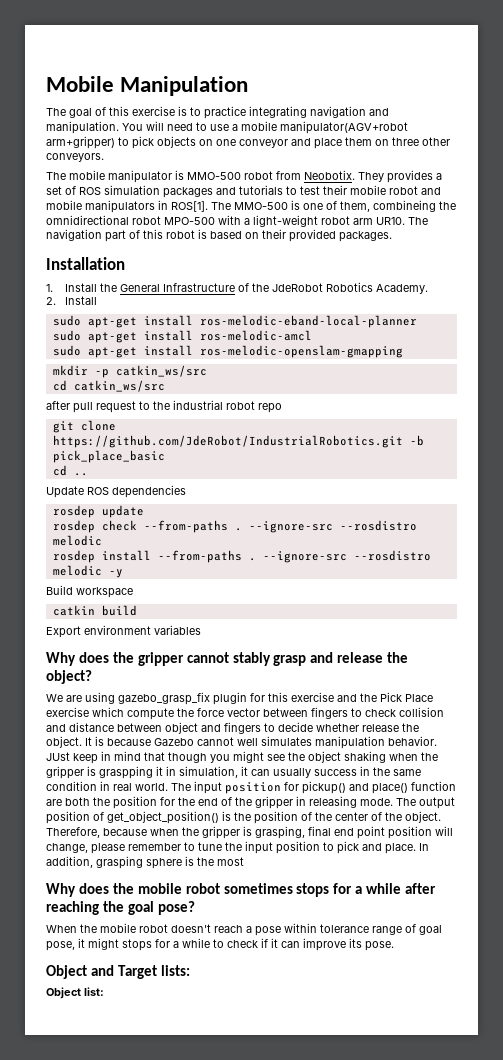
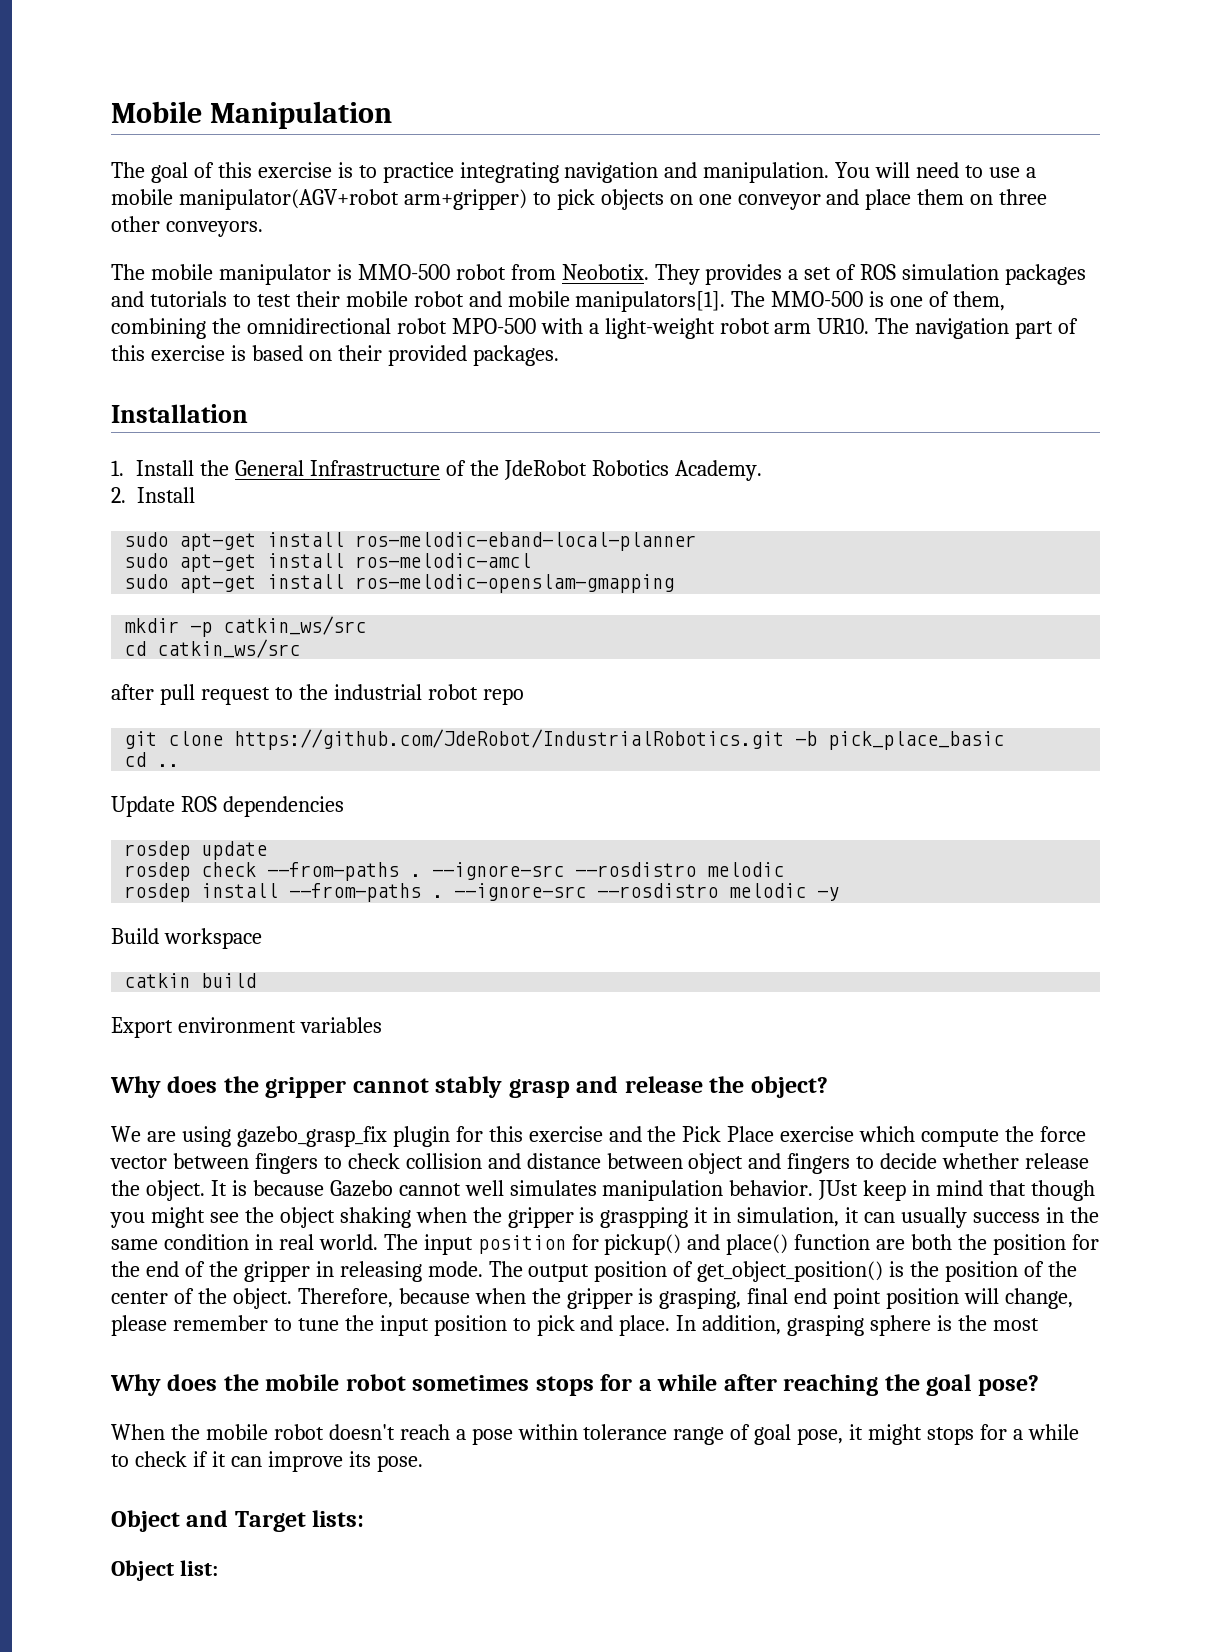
- They provides a set of ROS simulation packages and tutorials to test their mobile robot and mobile manipulators in ROS[1].
+ They provides a set of ROS simulation packages and tutorials to test their mobile robot and mobile manipulators[1].
- The MMO-500 is one of them, combineing the omnidirectional robot MPO-500 with a light-weight robot arm UR10.
+ The MMO-500 is one of them, combining the omnidirectional robot MPO-500 with a light-weight robot arm UR10.
- The navigation part of this robot is based on their provided packages.
+ The navigation part of this exercise is based on their provided packages.

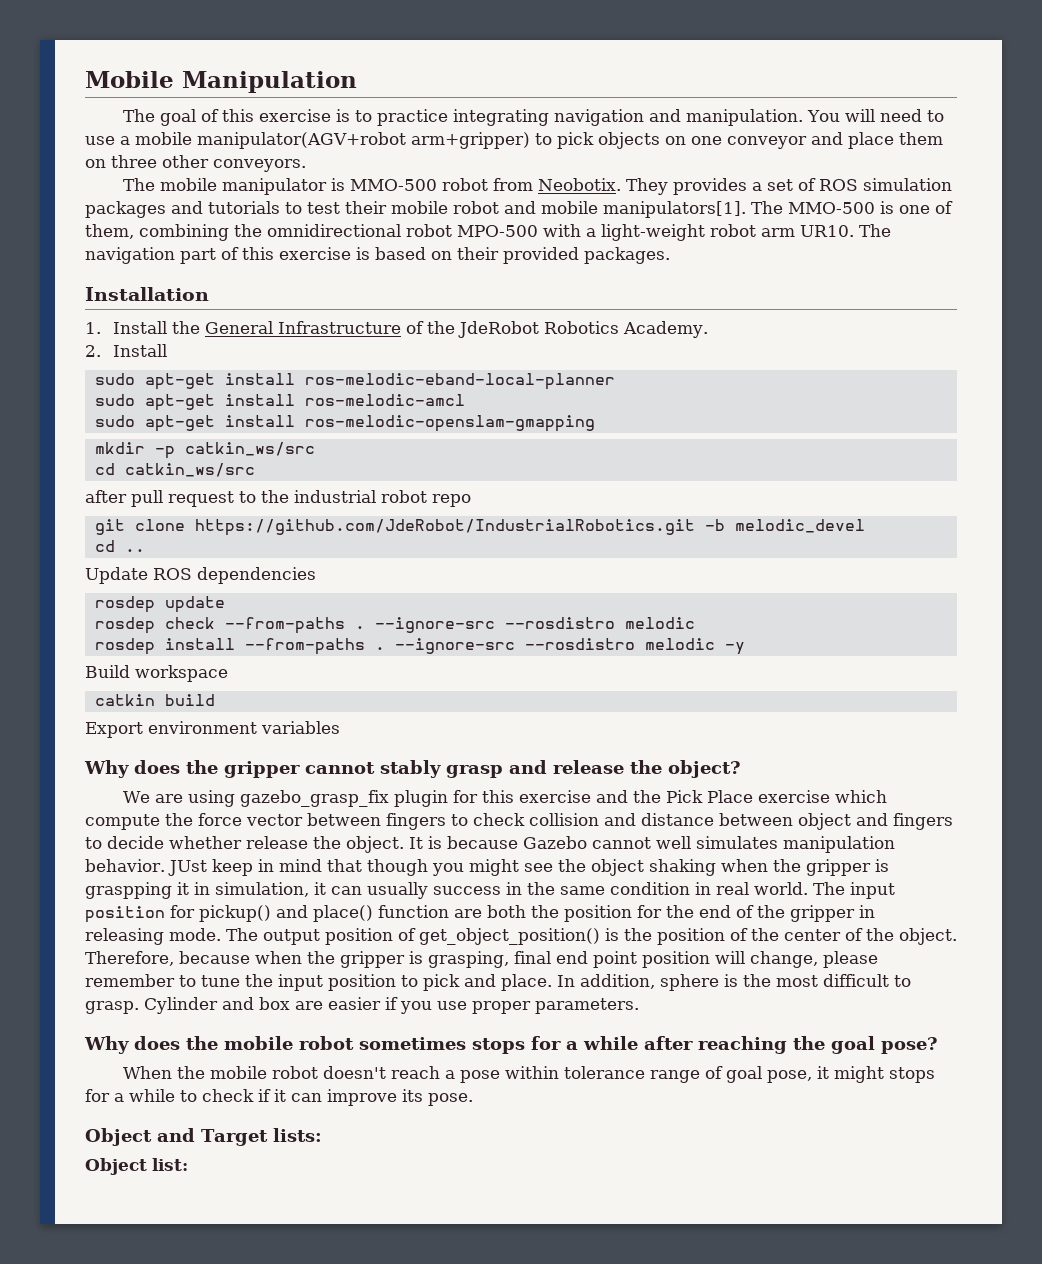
- git clone https://github.com/JdeRobot/IndustrialRobotics.git -b pick_place_basic
+ git clone https://github.com/JdeRobot/IndustrialRobotics.git -b melodic_devel
- In addition, grasping sphere is the most
+ In addition, sphere is the most difficult to grasp. Cylinder and box are easier if you use proper parameters.

